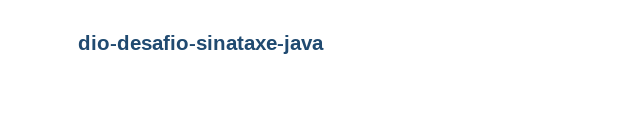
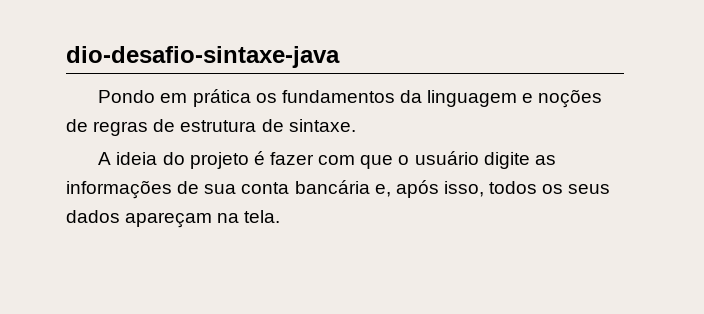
- dio-desafio-sinataxe-java
+ dio-desafio-sintaxe-java
+ Pondo em prática os fundamentos da linguagem e noções de regras de estrutura de sintaxe.
+ A ideia do projeto é fazer com que o usuário digite as informações de sua conta bancária e, após isso, todos os seus dados apareçam na tela.

